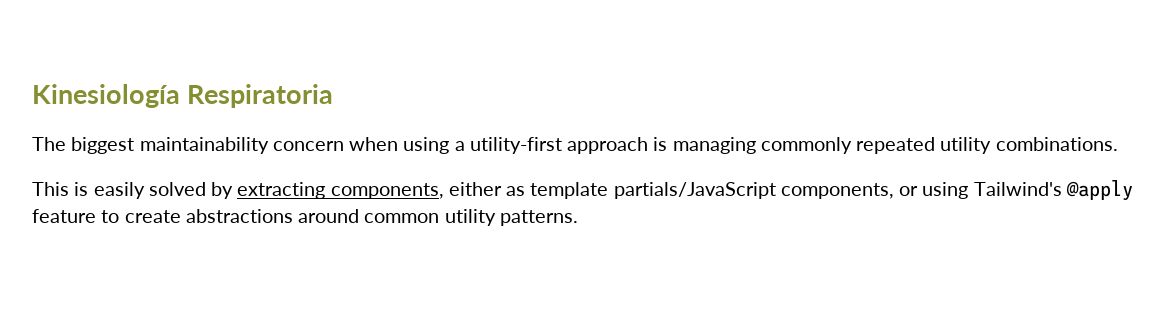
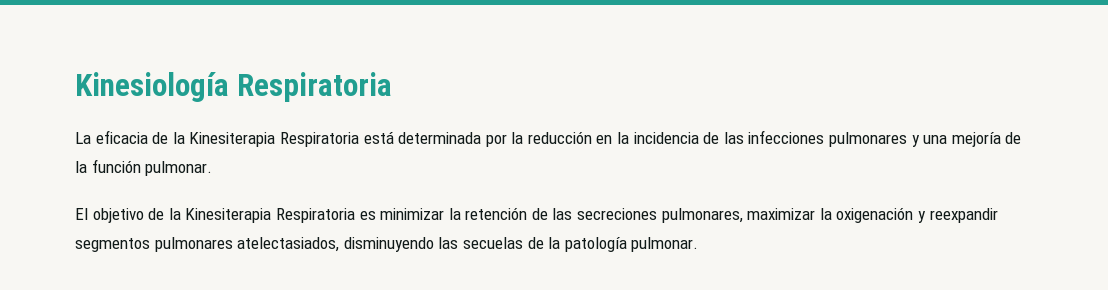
- The biggest maintainability concern when using a utility-first approach is managing commonly repeated utility combinations.
- This is easily solved by extracting components, either as template partials/JavaScript components, or using Tailwind's @apply feature to create abstractions around common utility patterns.
+ La eficacia de la Kinesiterapia Respiratoria está determinada por la reducción en la incidencia de las infecciones pulmonares y una mejoría de la función pulmonar.
+ El objetivo de la Kinesiterapia Respiratoria es minimizar la retención de las secreciones pulmonares, maximizar la oxigenación y reexpandir segmentos pulmonares atelectasiados, disminuyendo las secuelas de la patología pulmonar.

